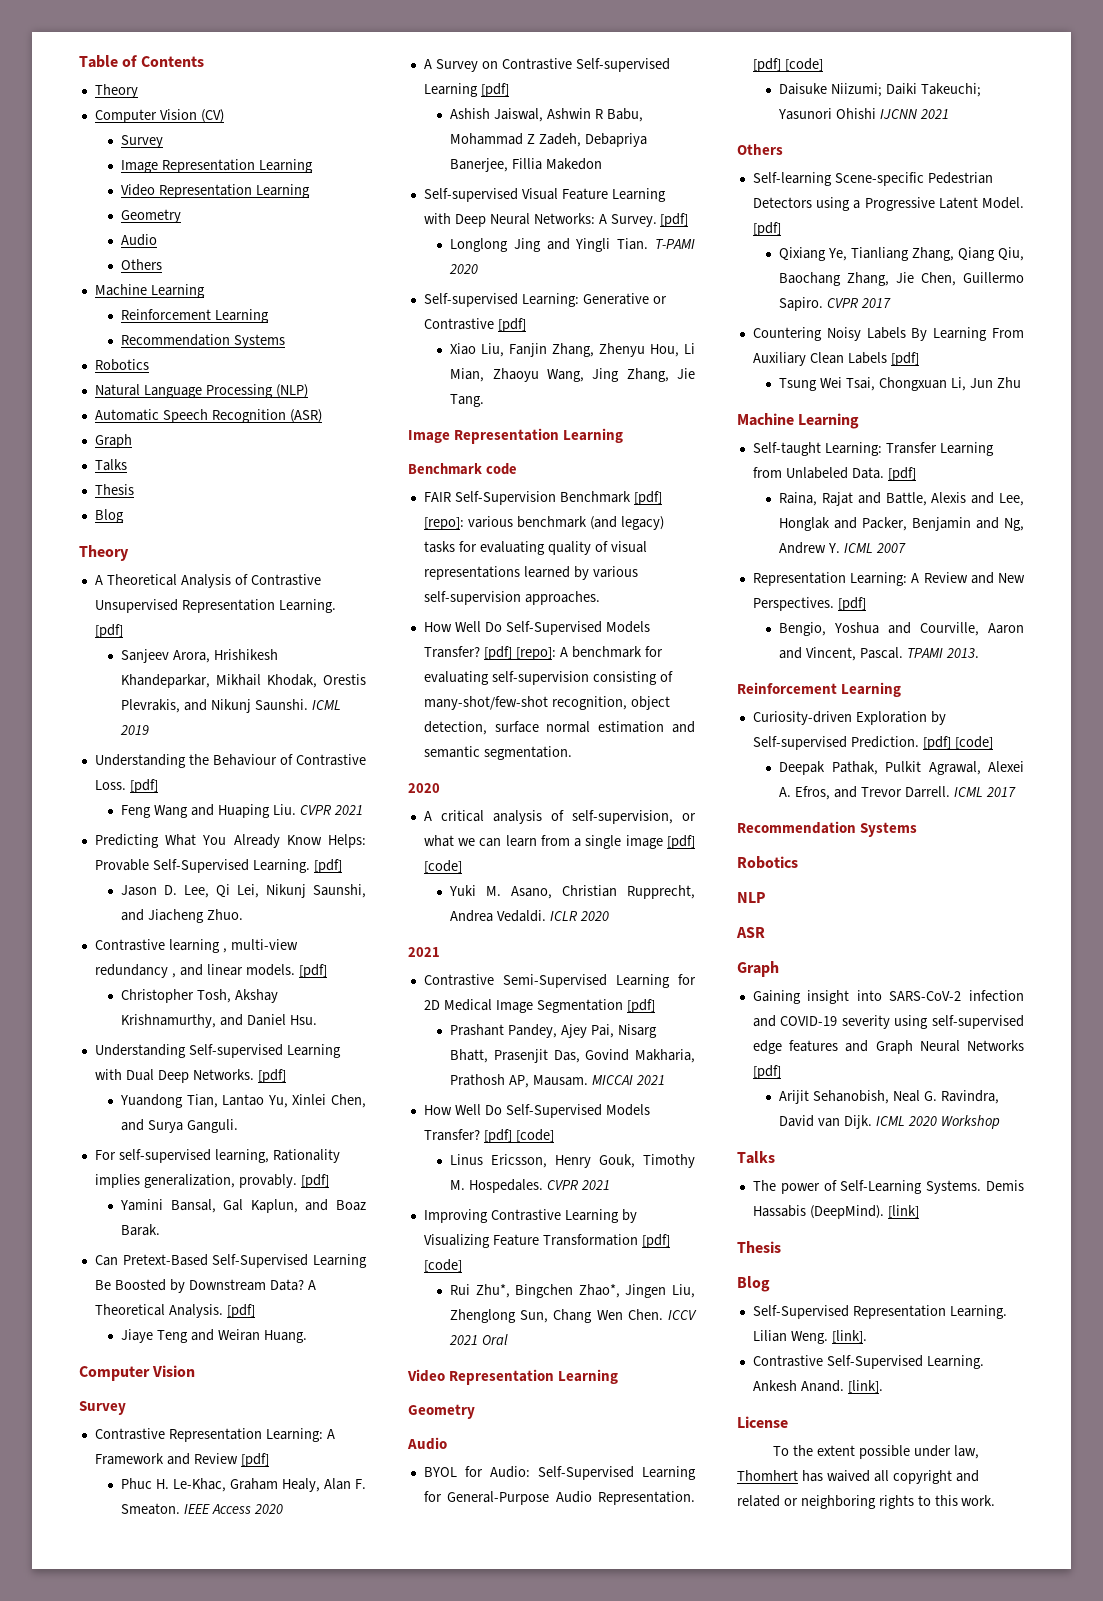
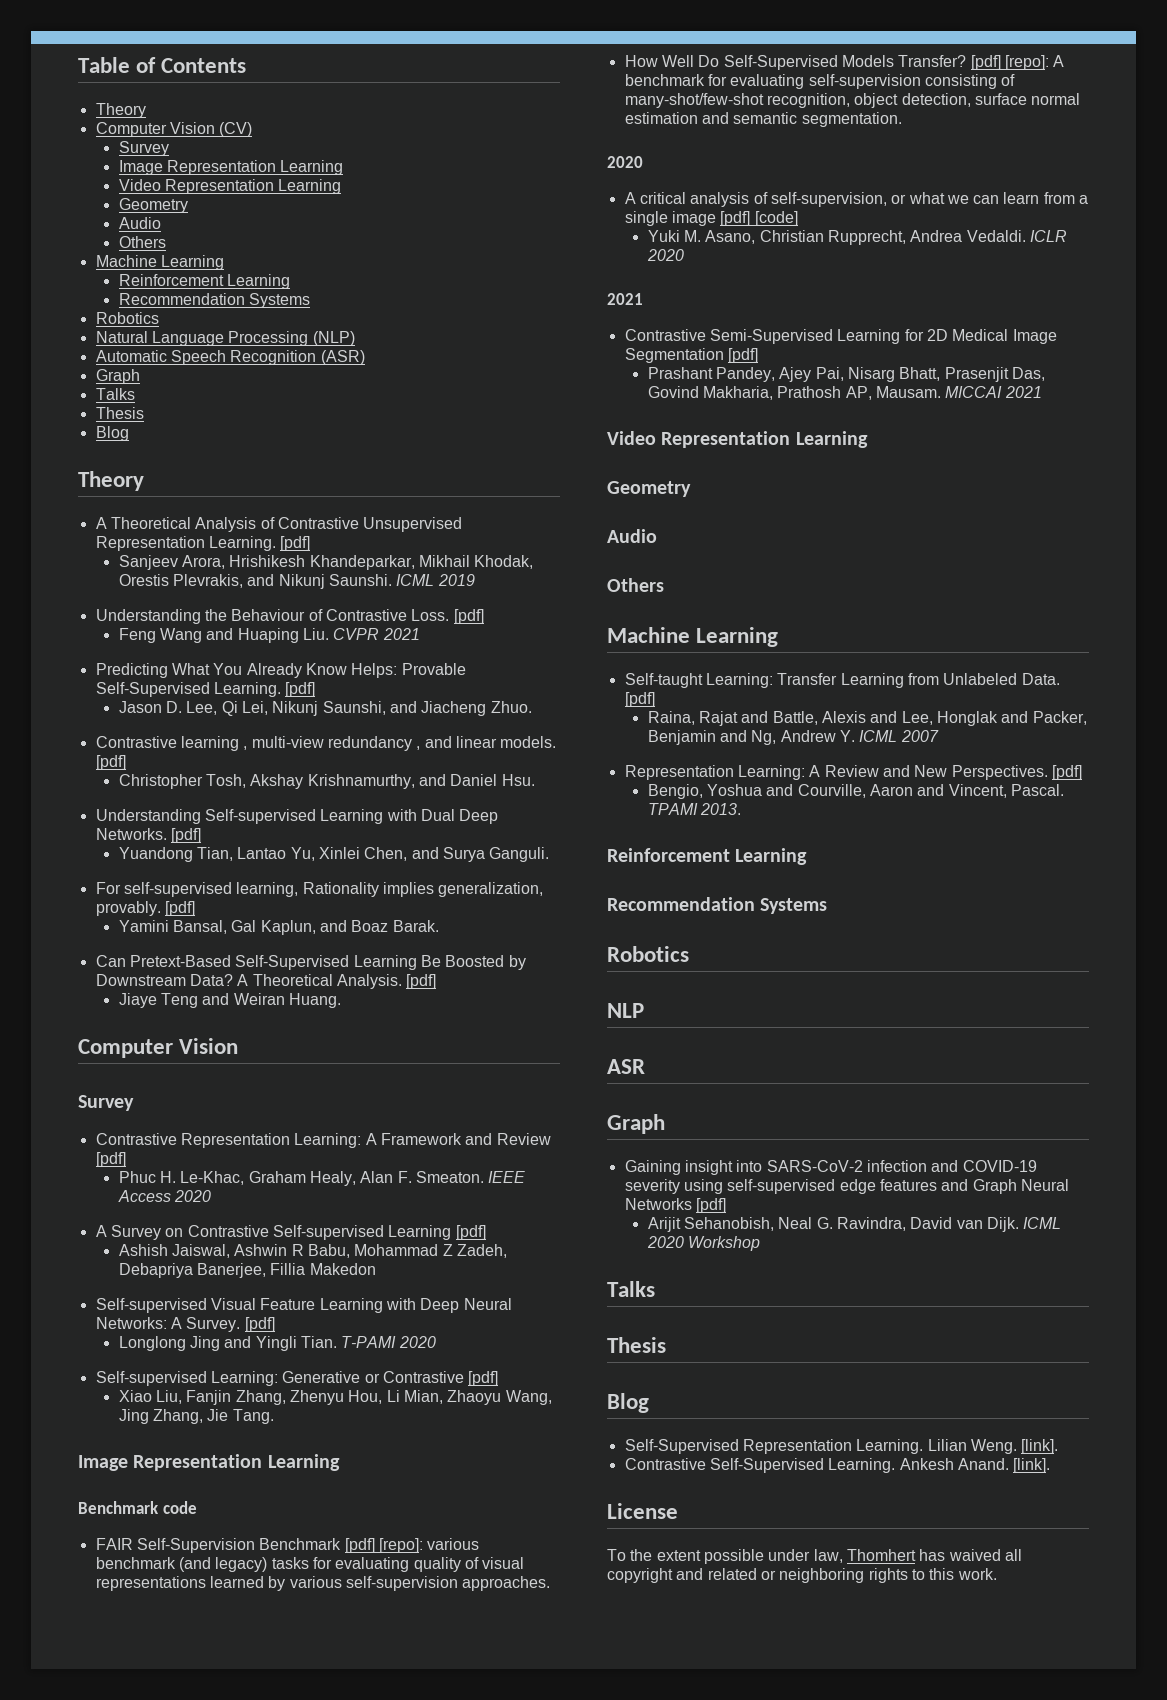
  MICCAI 2021
- How Well Do Self-Supervised Models Transfer? [pdf] [code]
- Linus Ericsson, Henry Gouk, Timothy M. Hospedales. CVPR 2021
- Improving Contrastive Learning by Visualizing Feature Transformation [pdf] [code]
- Rui Zhu*, Bingchen Zhao*, Jingen Liu, Zhenglong Sun, Chang Wen Chen. ICCV 2021 Oral
  Video Representation Learning
  Geometry
  Audio
- BYOL for Audio: Self-Supervised Learning for General-Purpose Audio Representation. [pdf] [code]
- Daisuke Niizumi; Daiki Takeuchi; Yasunori Ohishi IJCNN 2021
  Others
- Self-learning Scene-specific Pedestrian Detectors using a Progressive Latent Model. [pdf]
- Qixiang Ye, Tianliang Zhang, Qiang Qiu, Baochang Zhang, Jie Chen, Guillermo Sapiro. CVPR 2017
- Countering Noisy Labels By Learning From Auxiliary Clean Labels [pdf]
- Tsung Wei Tsai, Chongxuan Li, Jun Zhu
- Curiosity-driven Exploration by Self-supervised Prediction. [pdf] [code]
- Deepak Pathak, Pulkit Agrawal, Alexei A. Efros, and Trevor Darrell. ICML 2017
- The power of Self-Learning Systems. Demis Hassabis (DeepMind). [link]

